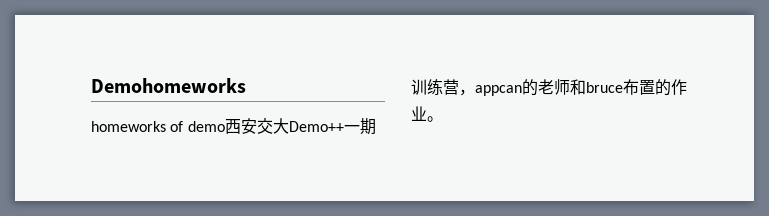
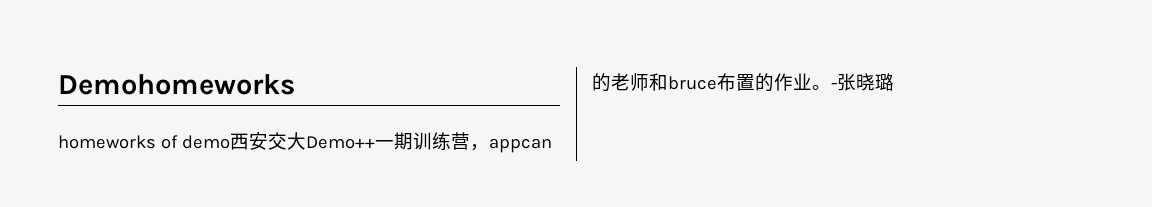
+ -张晓璐

